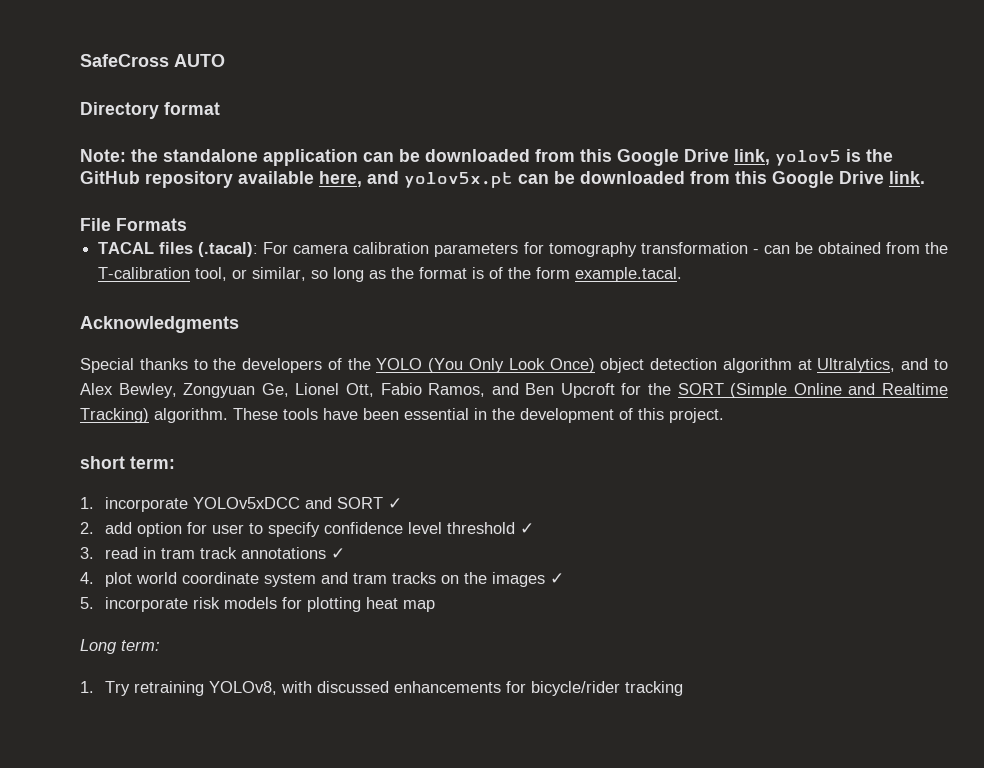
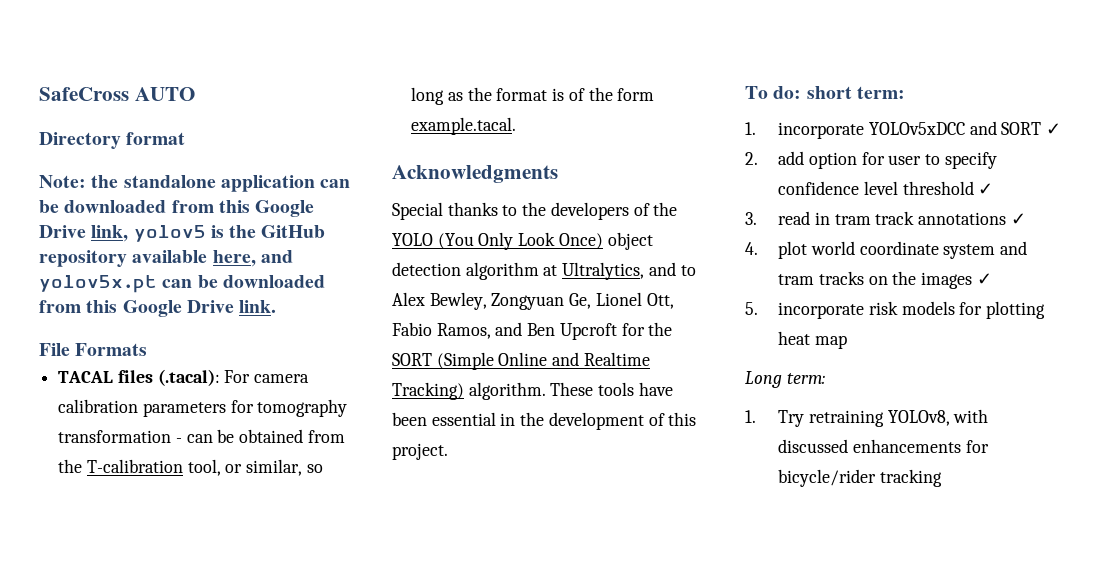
- short term:
+ To do: short term:

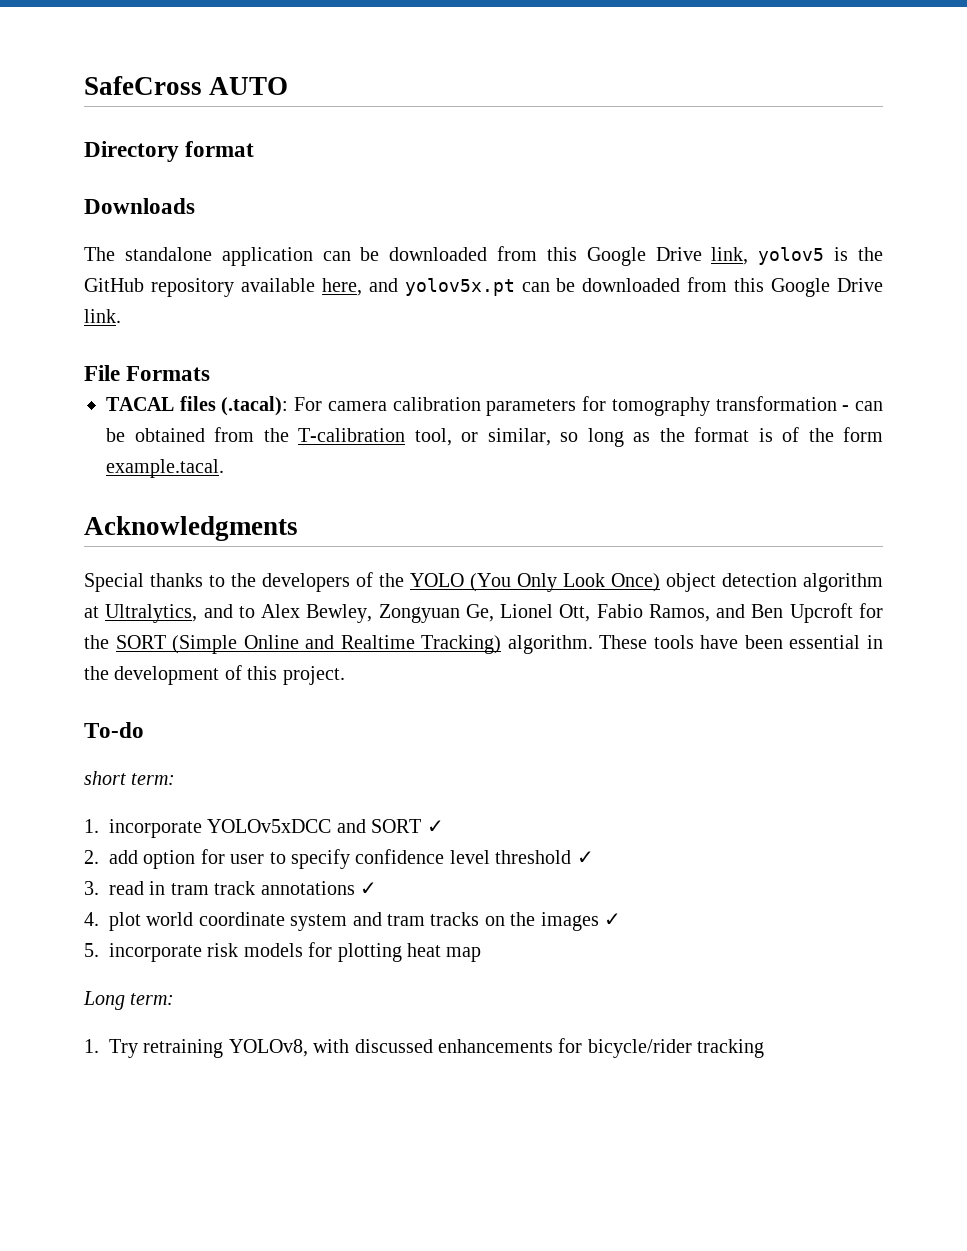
- Note: the standalone application can be downloaded from this Google Drive link, yolov5 is the GitHub repository available here, and yolov5x.pt can be downloaded from this Google Drive link.
+ Downloads
+ The standalone application can be downloaded from this Google Drive link, yolov5 is the GitHub repository available here, and yolov5x.pt can be downloaded from this Google Drive link.
- To do: short term:
+ To-do
+ short term:

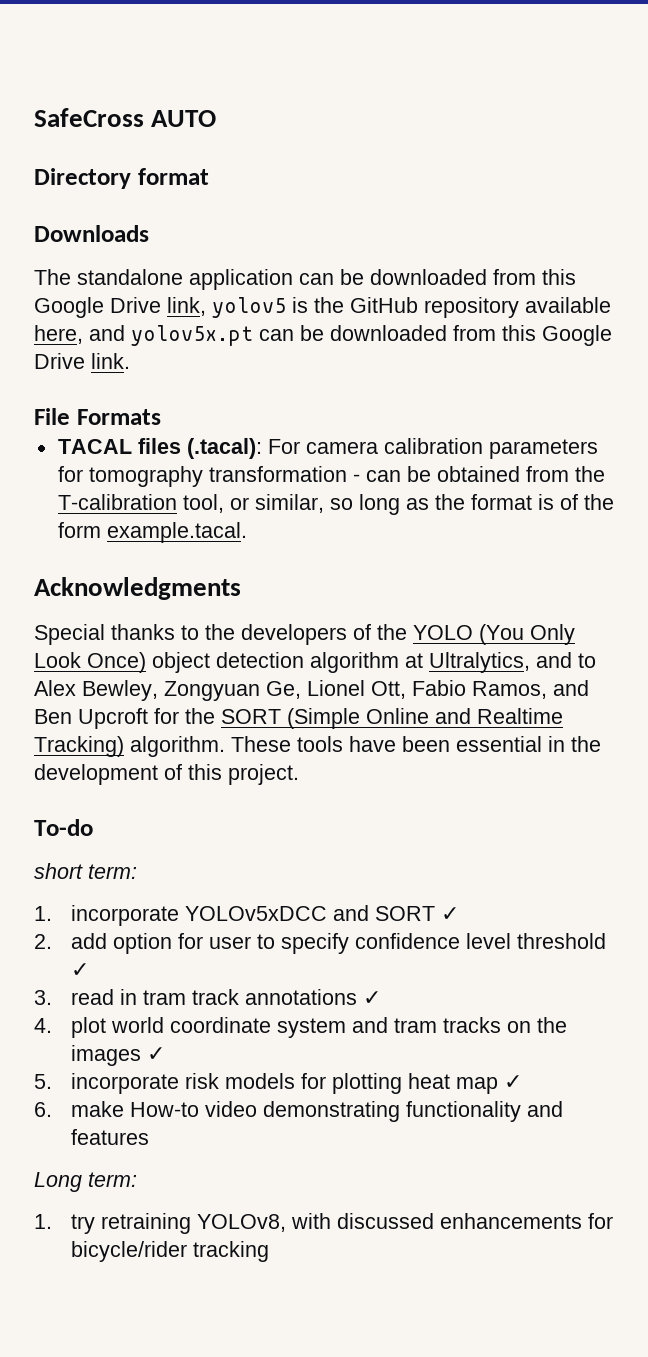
- 5. incorporate risk models for plotting heat map
+ 5. incorporate risk models for plotting heat map ✓
+ 6. make How-to video demonstrating functionality and features
- 1. Try retraining YOLOv8, with discussed enhancements for bicycle/rider tracking
+ 1. try retraining YOLOv8, with discussed enhancements for bicycle/rider tracking

